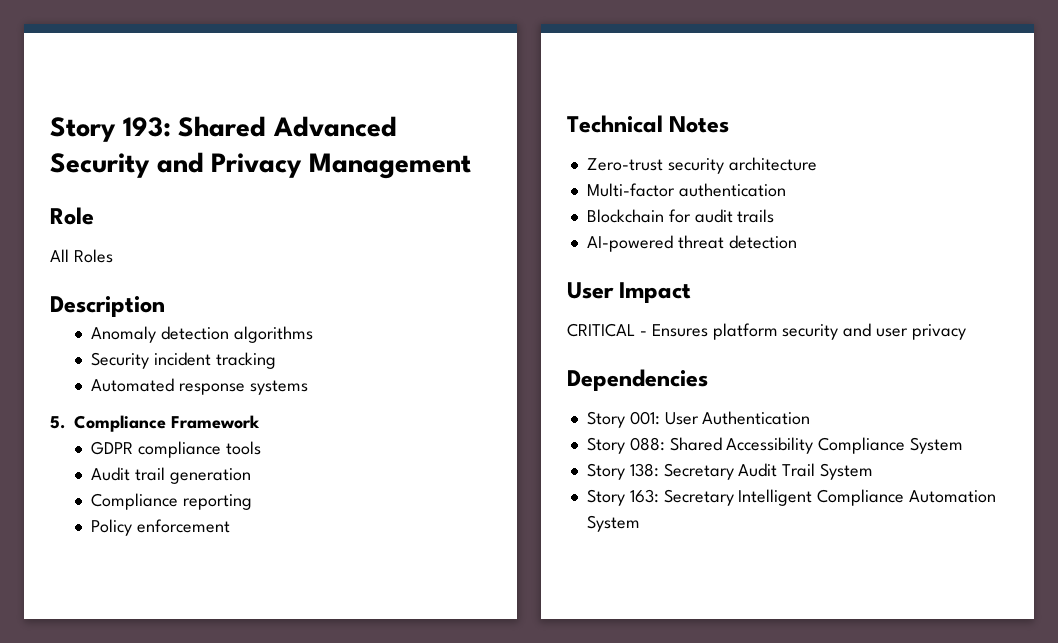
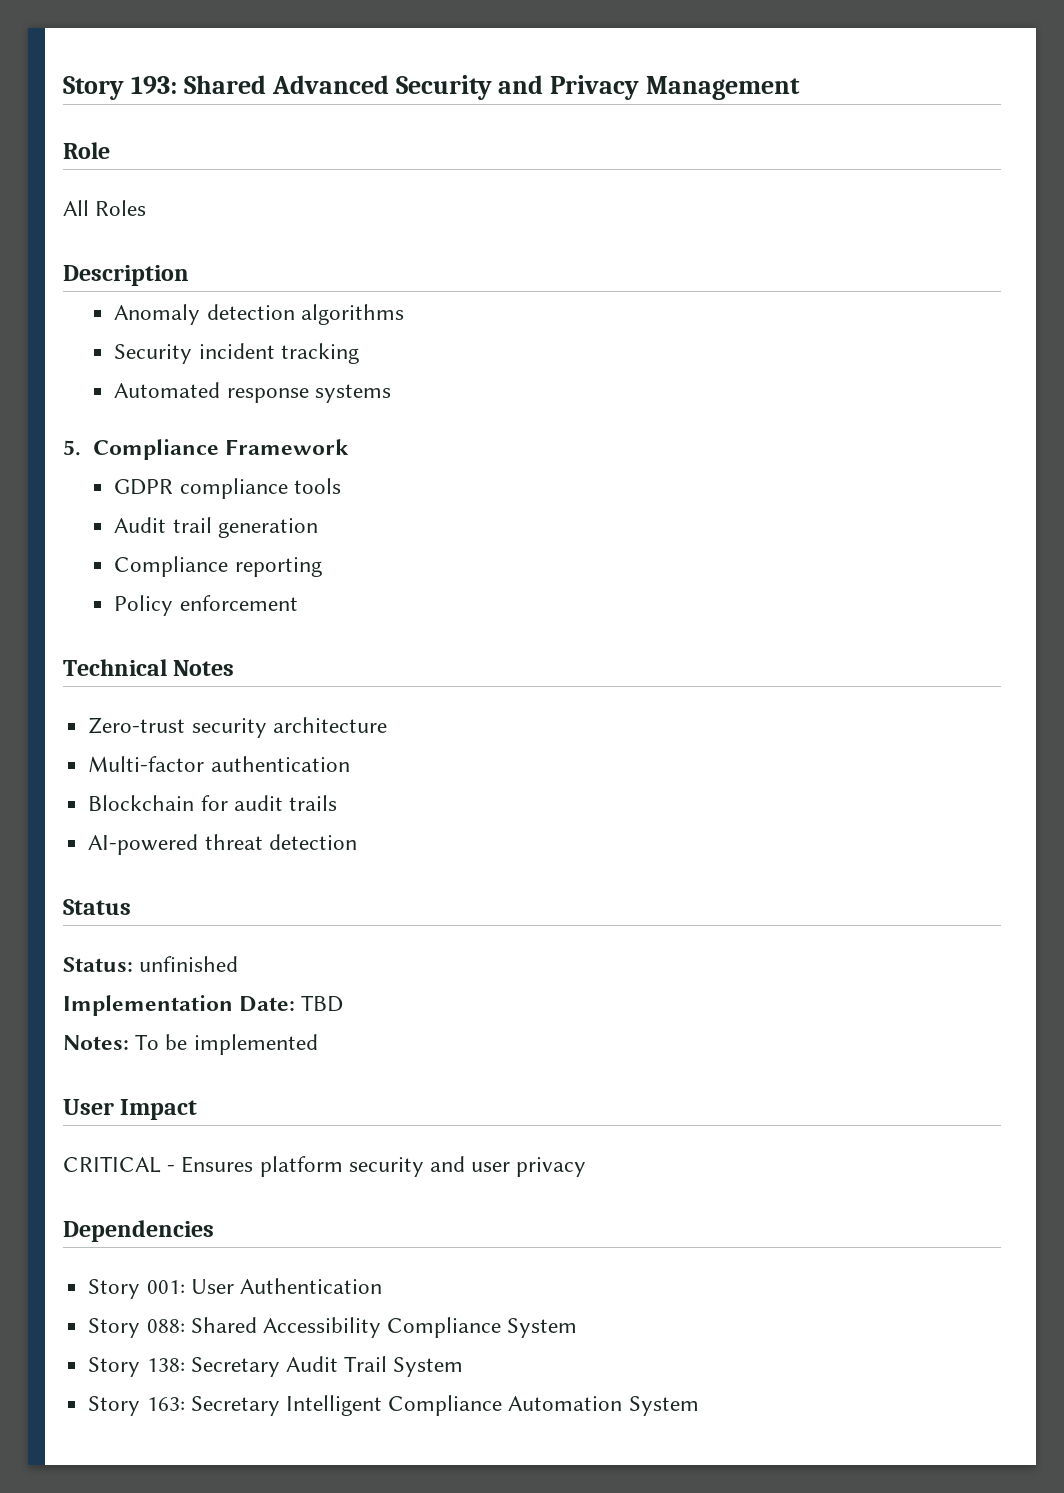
+ Status
+ Status: unfinished
+ Implementation Date: TBD
+ Notes: To be implemented

